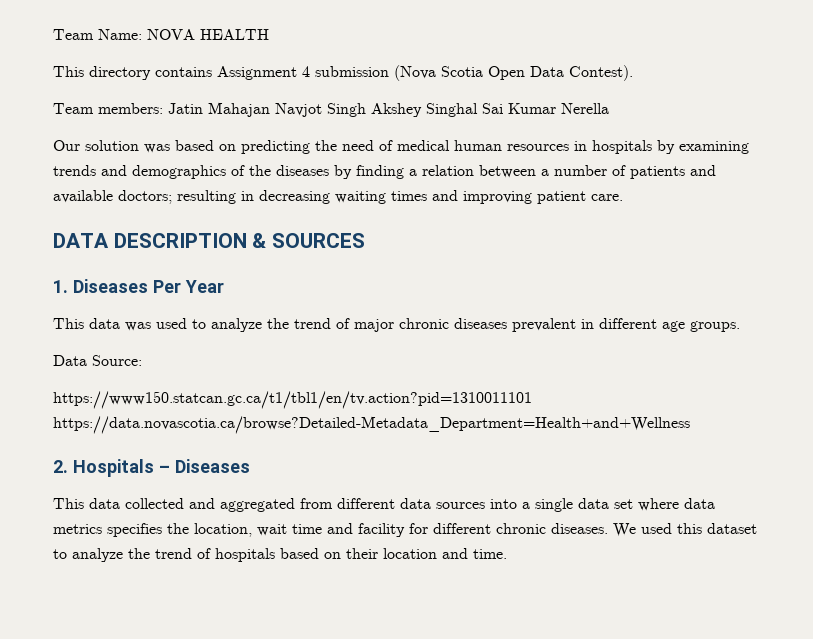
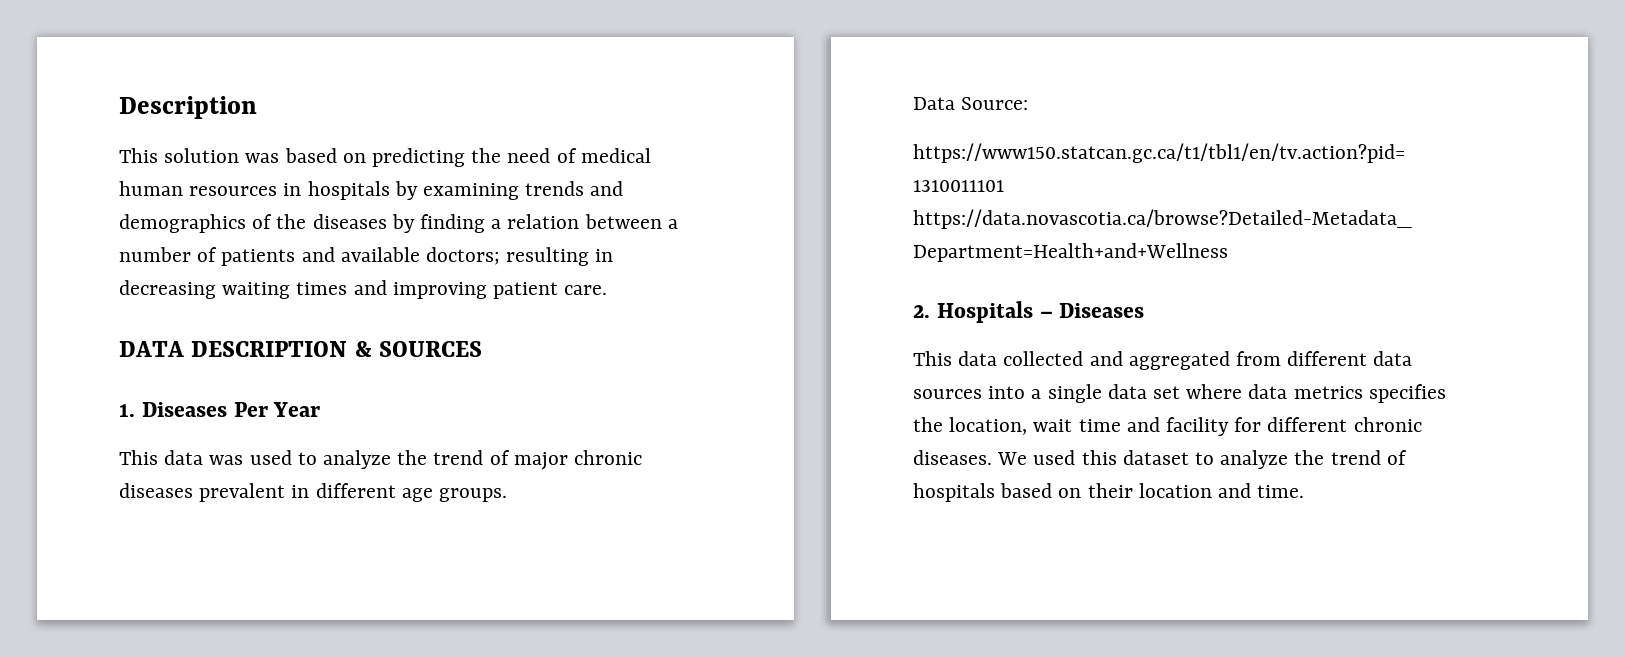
- Team Name: NOVA HEALTH
- This directory contains Assignment 4 submission (Nova Scotia Open Data Contest).
- Team members: Jatin Mahajan Navjot Singh Akshey Singhal Sai Kumar Nerella
- Our solution was based on predicting the need of medical human resources in hospitals by examining trends and demographics of the diseases by finding a relation between a number of patients and available doctors; resulting in decreasing waiting times and improving patient care.
+ Description
+ This solution was based on predicting the need of medical human resources in hospitals by examining trends and demographics of the diseases by finding a relation between a number of patients and available doctors; resulting in decreasing waiting times and improving patient care.

